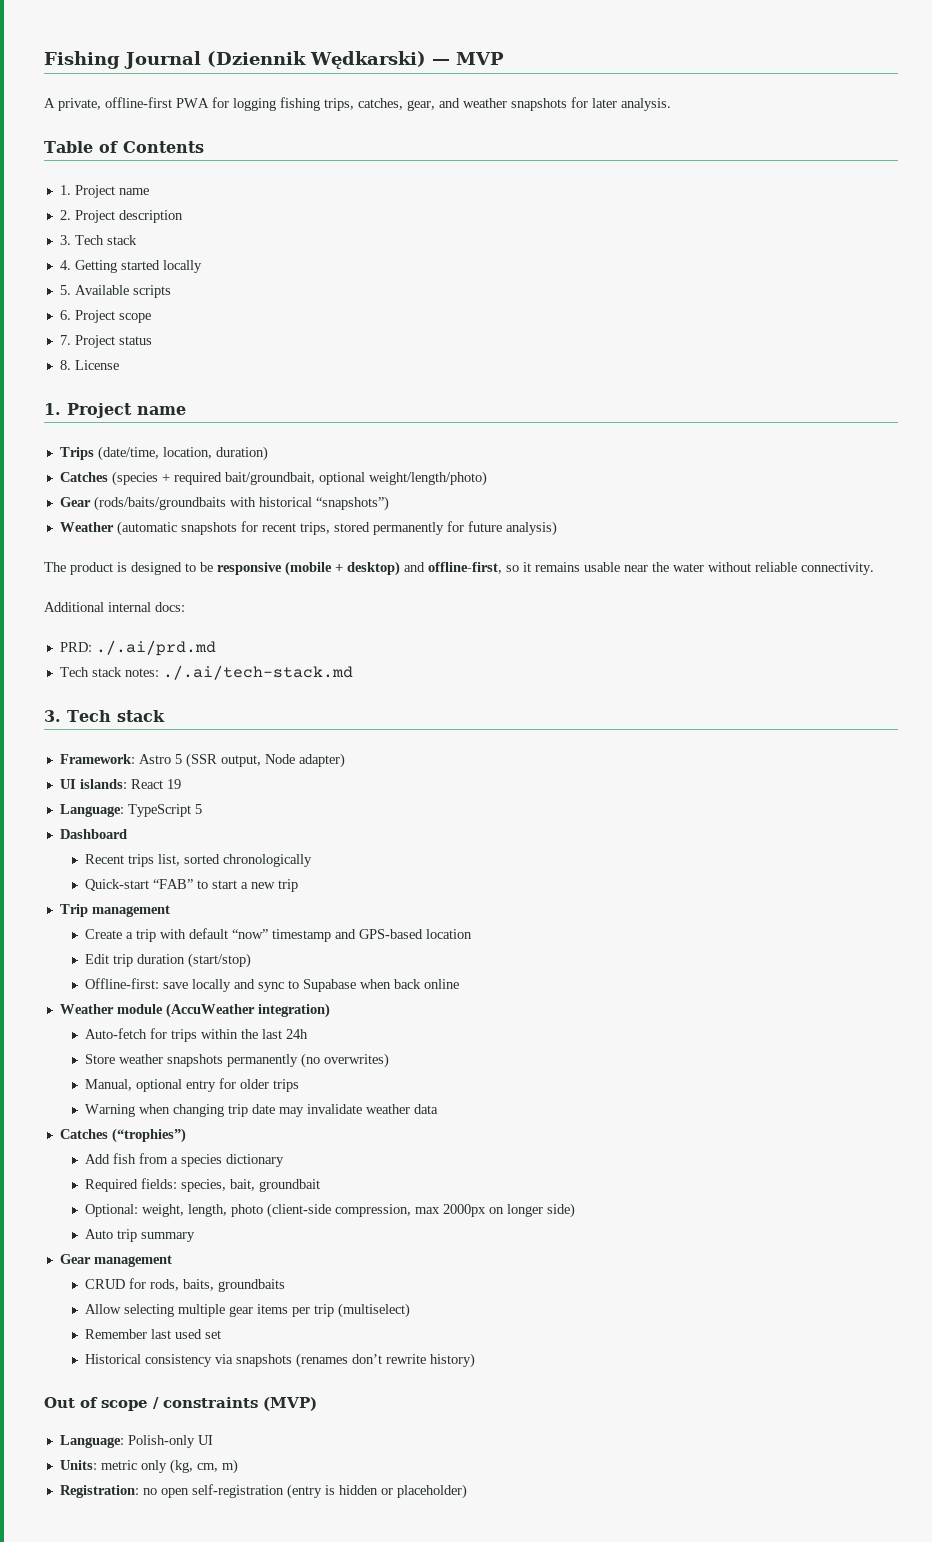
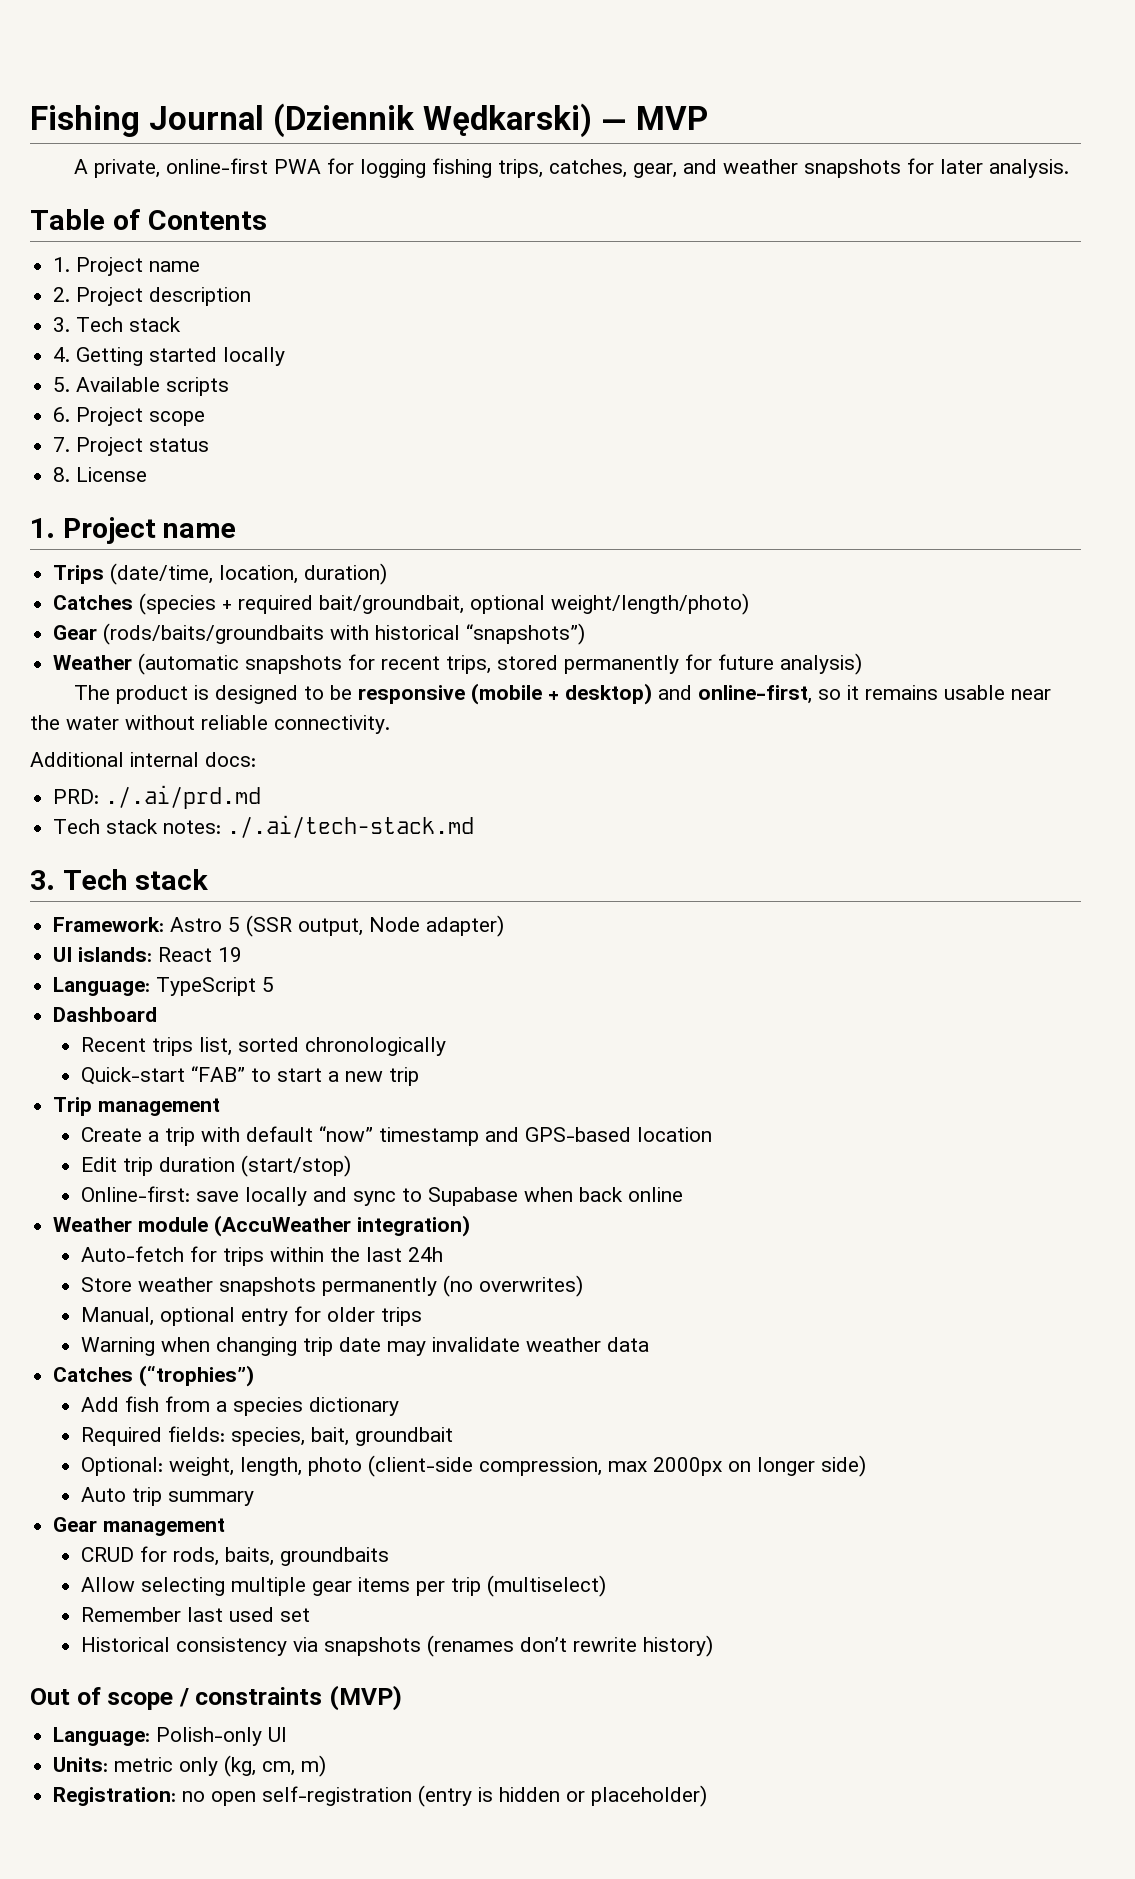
- A private, offline-first PWA for logging fishing trips, catches, gear, and weather snapshots for later analysis.
+ A private, online-first PWA for logging fishing trips, catches, gear, and weather snapshots for later analysis.
- The product is designed to be responsive (mobile + desktop) and offline-first, so it remains usable near the water without reliable connectivity.
+ The product is designed to be responsive (mobile + desktop) and online-first, so it remains usable near the water without reliable connectivity.
- Offline-first: save locally and sync to Supabase when back online
+ Online-first: save locally and sync to Supabase when back online

